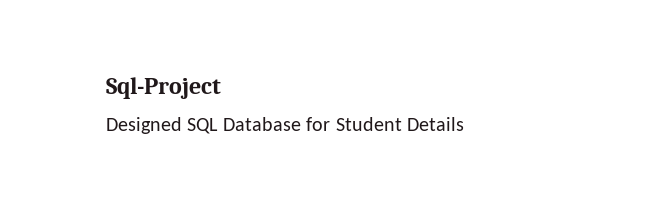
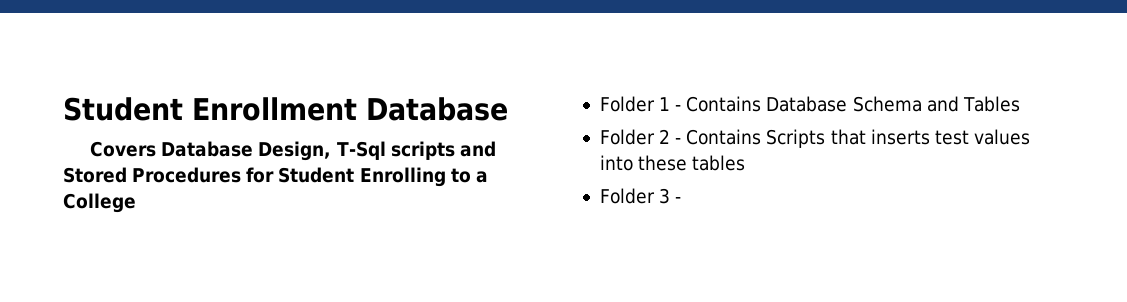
- Sql-Project
- Designed SQL Database for Student Details
+ Student Enrollment Database
+ Covers Database Design, T-Sql scripts and Stored Procedures for Student Enrolling to a College
+ Folder 1 - Contains Database Schema and Tables
+ Folder 2 - Contains Scripts that inserts test values into these tables
+ Folder 3 -

